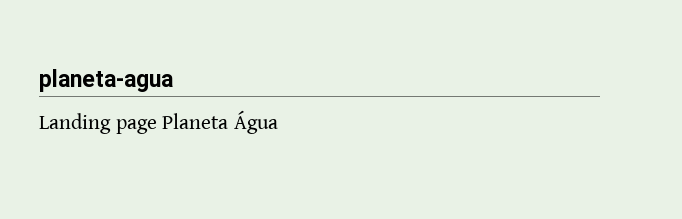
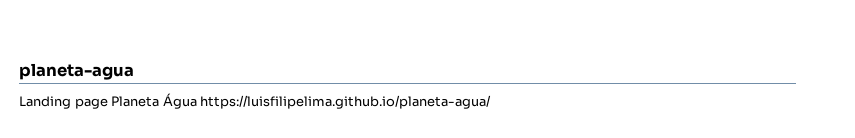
- Landing page Planeta Água
+ Landing page Planeta Água https://luisfilipelima.github.io/planeta-agua/

